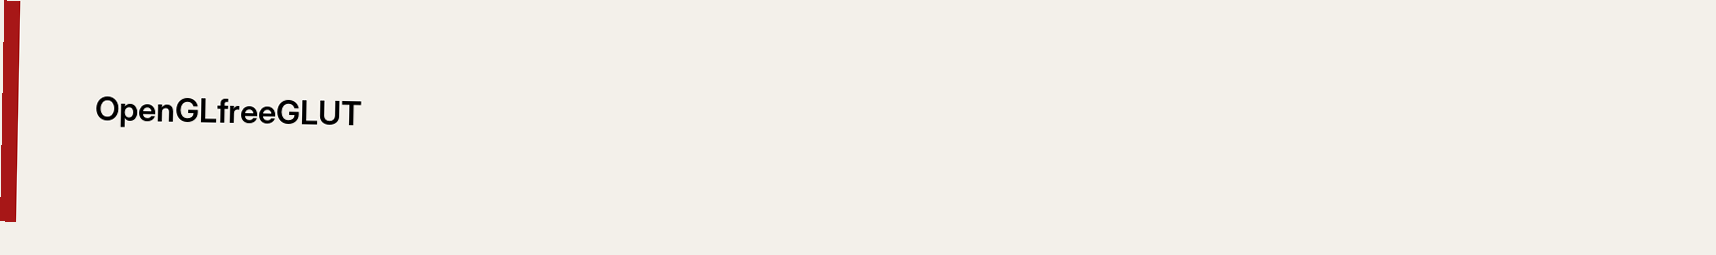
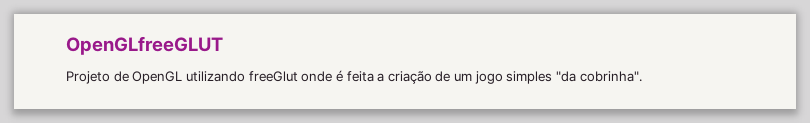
+ Projeto de OpenGL utilizando freeGlut onde é feita a criação de um jogo simples "da cobrinha".

